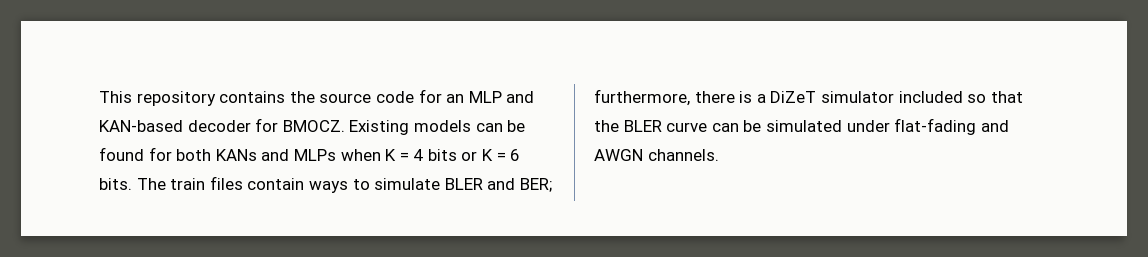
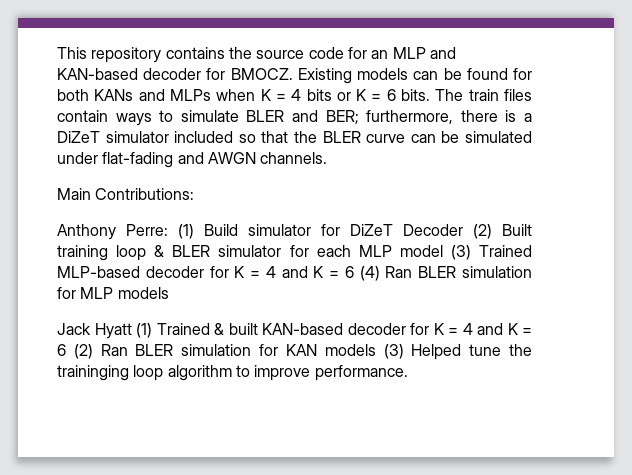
+ Main Contributions:
+ Anthony Perre: (1) Build simulator for DiZeT Decoder (2) Built training loop & BLER simulator for each MLP model (3) Trained MLP-based decoder for K = 4 and K = 6 (4) Ran BLER simulation for MLP models
+ Jack Hyatt (1) Trained & built KAN-based decoder for K = 4 and K = 6 (2) Ran BLER simulation for KAN models (3) Helped tune the traininging loop algorithm to improve performance.

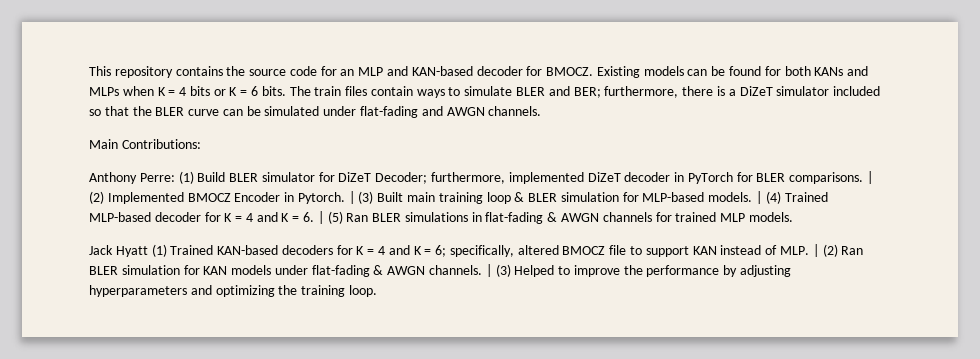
- Anthony Perre: (1) Build simulator for DiZeT Decoder (2) Built training loop & BLER simulator for each MLP model (3) Trained MLP-based decoder for K = 4 and K = 6 (4) Ran BLER simulation for MLP models
+ Anthony Perre: (1) Build BLER simulator for DiZeT Decoder; furthermore, implemented DiZeT decoder in PyTorch for BLER comparisons. | (2) Implemented BMOCZ Encoder in Pytorch. | (3) Built main training loop & BLER simulation for MLP-based models. | (4) Trained MLP-based decoder for K = 4 and K = 6. | (5) Ran BLER simulations in flat-fading & AWGN channels for trained MLP models.
- Jack Hyatt (1) Trained & built KAN-based decoder for K = 4 and K = 6 (2) Ran BLER simulation for KAN models (3) Helped tune the traininging loop algorithm to improve performance.
+ Jack Hyatt (1) Trained KAN-based decoders for K = 4 and K = 6; specifically, altered BMOCZ file to support KAN instead of MLP. | (2) Ran BLER simulation for KAN models under flat-fading & AWGN channels. | (3) Helped to improve the performance by adjusting hyperparameters and optimizing the training loop.

